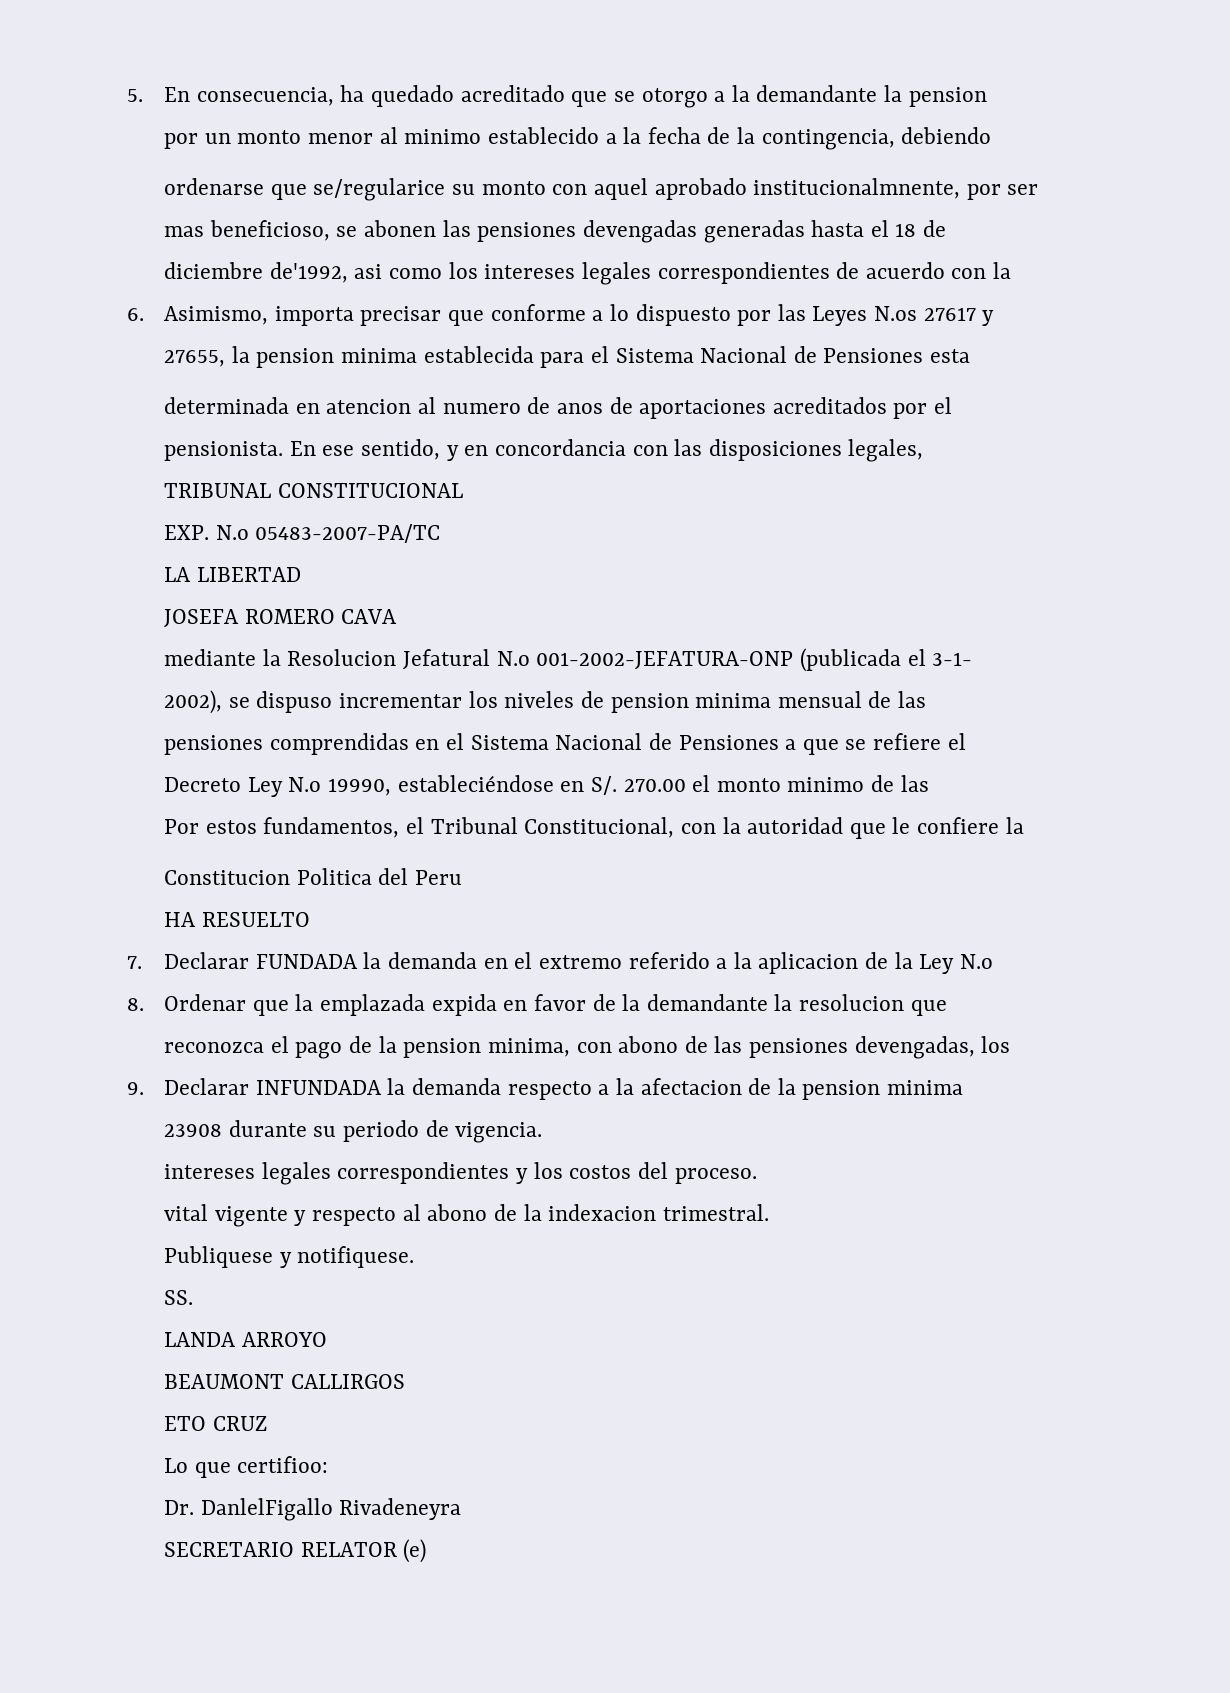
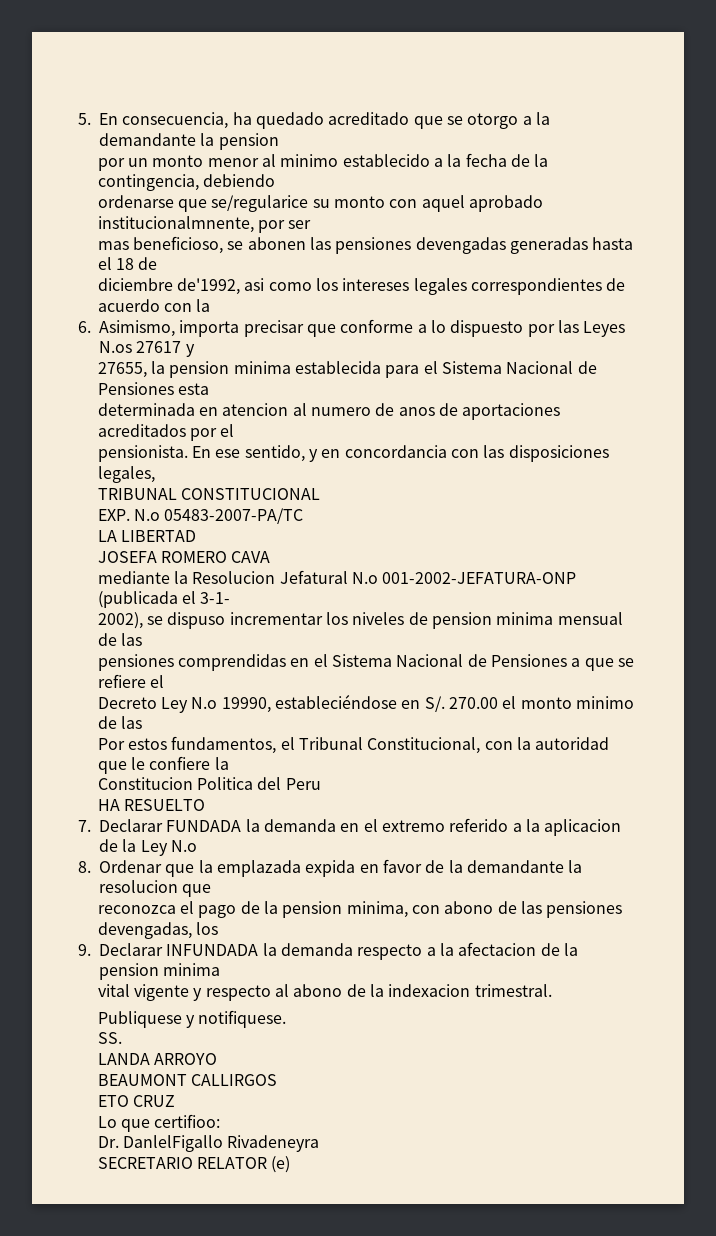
- 23908 durante su periodo de vigencia.
- intereses legales correspondientes y los costos del proceso.

